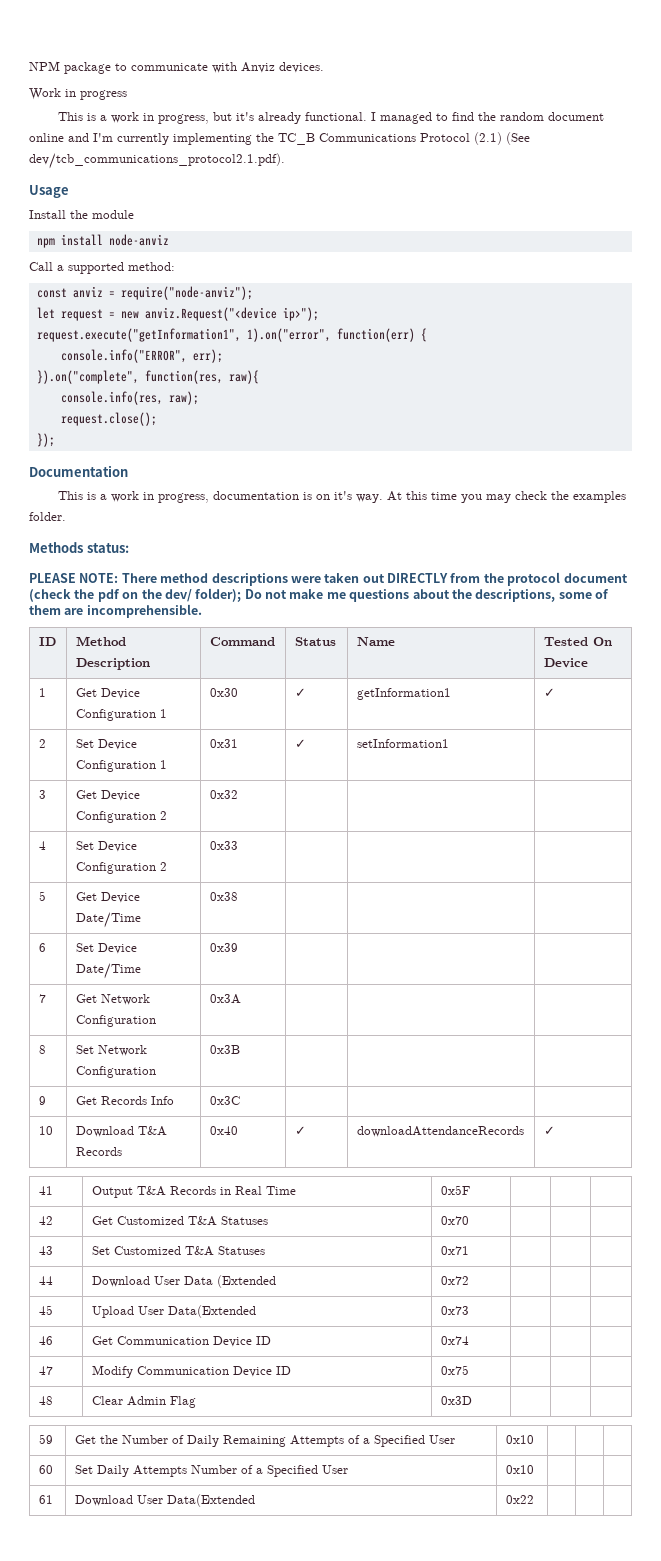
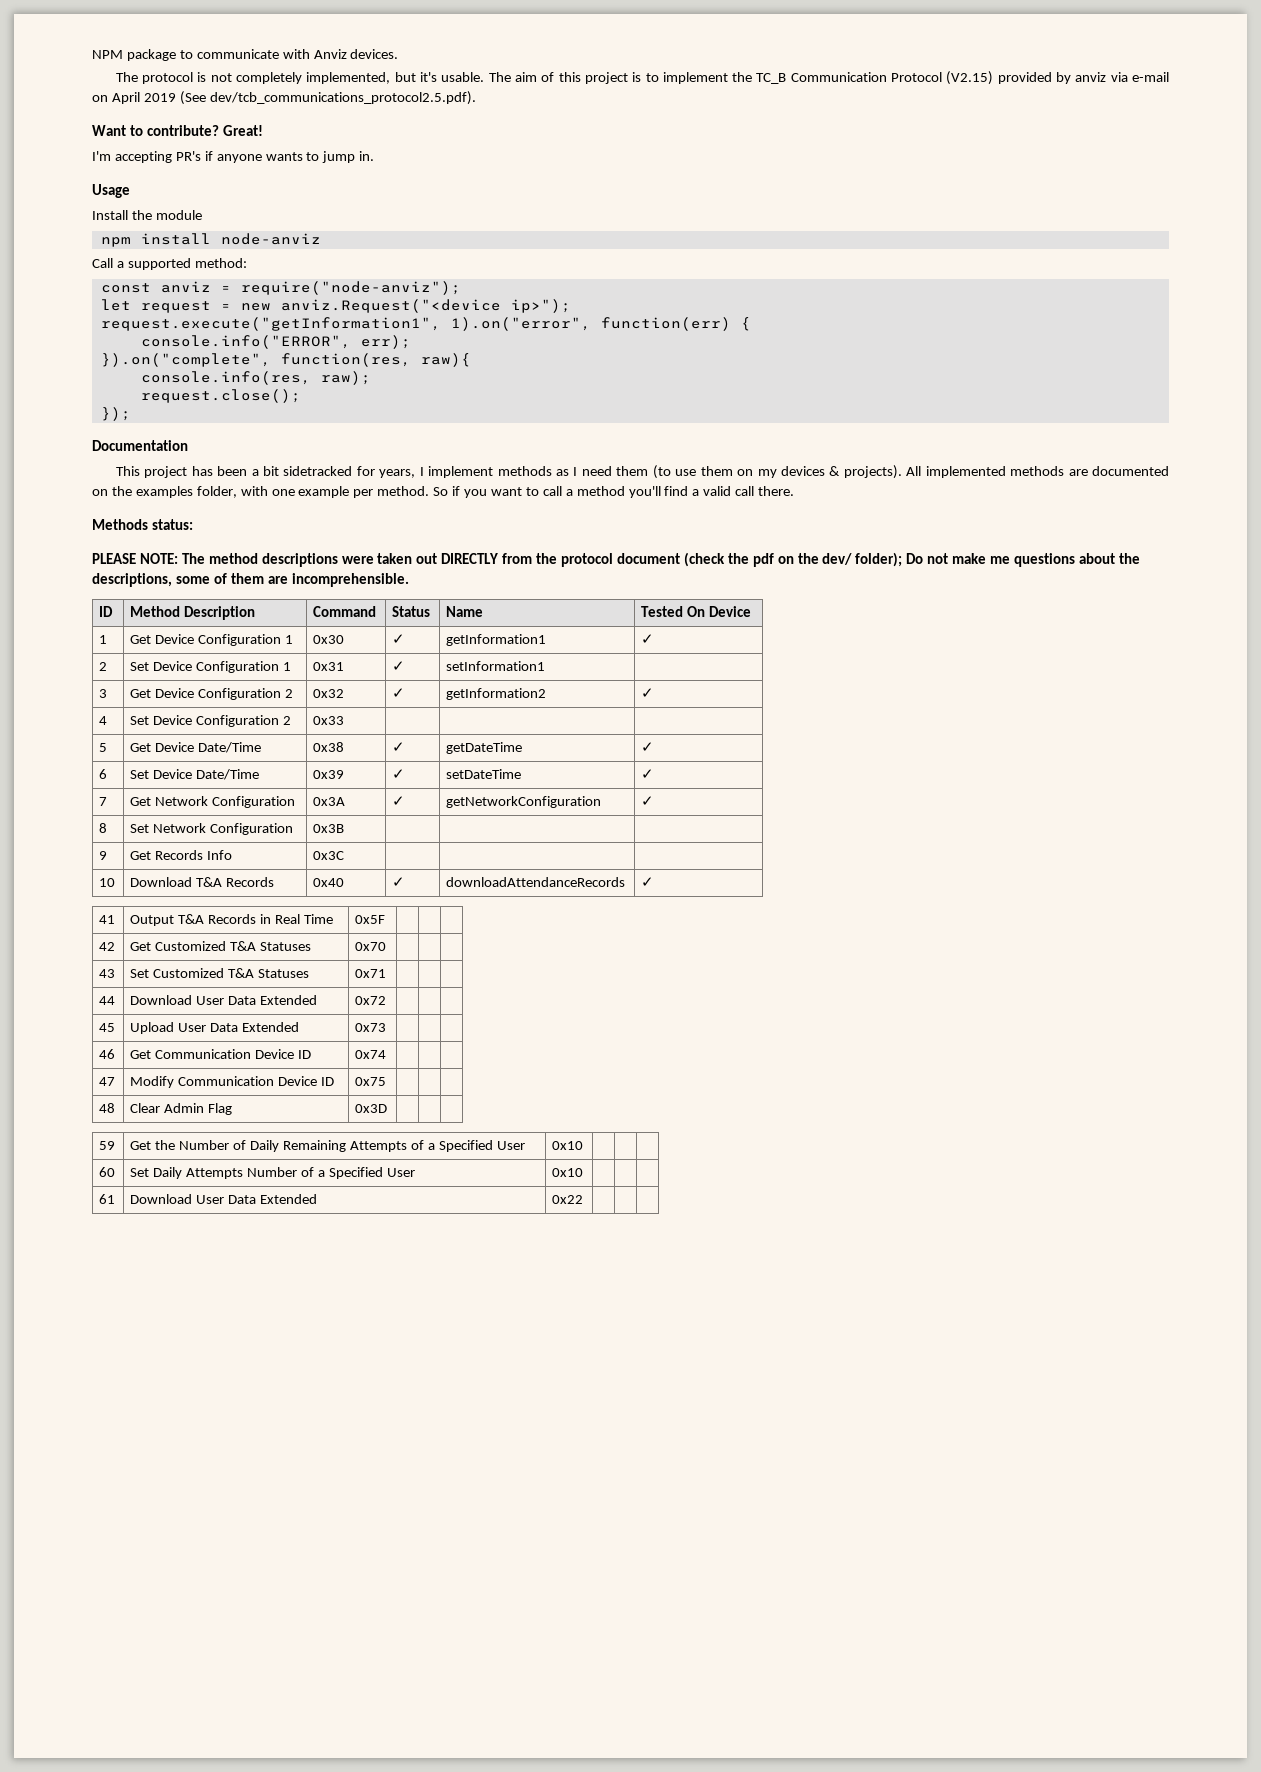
- Work in progress
- This is a work in progress, but it's already functional. I managed to find the random document online and I'm currently implementing the TC_B Communications Protocol (2.1) (See dev/tcb_communications_protocol2.1.pdf).
+ The protocol is not completely implemented, but it's usable. The aim of this project is to implement the TC_B Communication Protocol (V2.15) provided by anviz via e-mail on April 2019 (See dev/tcb_communications_protocol2.5.pdf).
+ Want to contribute? Great!
+ I'm accepting PR's if anyone wants to jump in.
- This is a work in progress, documentation is on it's way. At this time you may check the examples folder.
+ This project has been a bit sidetracked for years, I implement methods as I need them (to use them on my devices & projects). All implemented methods are documented on the examples folder, with one example per method. So if you want to call a method you'll find a valid call there.
- PLEASE NOTE: There method descriptions were taken out DIRECTLY from the protocol document (check the pdf on the dev/ folder); Do not make me questions about the descriptions, some of them are incomprehensible.
+ PLEASE NOTE: The method descriptions were taken out DIRECTLY from the protocol document (check the pdf on the dev/ folder); Do not make me questions about the descriptions, some of them are incomprehensible.
- 3 | Get Device Configuration 2 | 0x32 | | |
+ 3 | Get Device Configuration 2 | 0x32 | ✓ | getInformation2 | ✓
- 5 | Get Device Date/Time | 0x38 | | |
+ 5 | Get Device Date/Time | 0x38 | ✓ | getDateTime | ✓
- 6 | Set Device Date/Time | 0x39 | | |
+ 6 | Set Device Date/Time | 0x39 | ✓ | setDateTime | ✓
- 7 | Get Network Configuration | 0x3A | | |
+ 7 | Get Network Configuration | 0x3A | ✓ | getNetworkConfiguration | ✓
- 44 | Download User Data (Extended | 0x72 | | |
+ 44 | Download User Data Extended | 0x72 | | |
- 45 | Upload User Data(Extended | 0x73 | | |
+ 45 | Upload User Data Extended | 0x73 | | |
- 61 | Download User Data(Extended | 0x22 | | |
+ 61 | Download User Data Extended | 0x22 | | |

